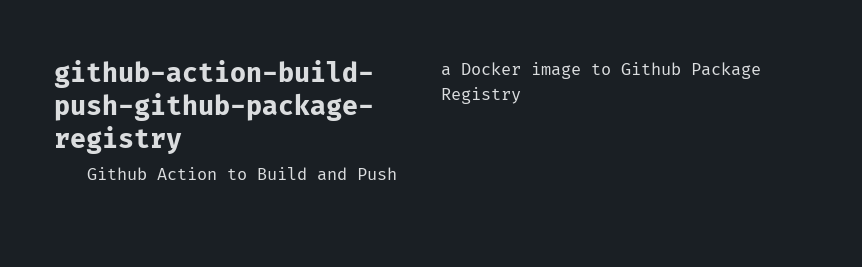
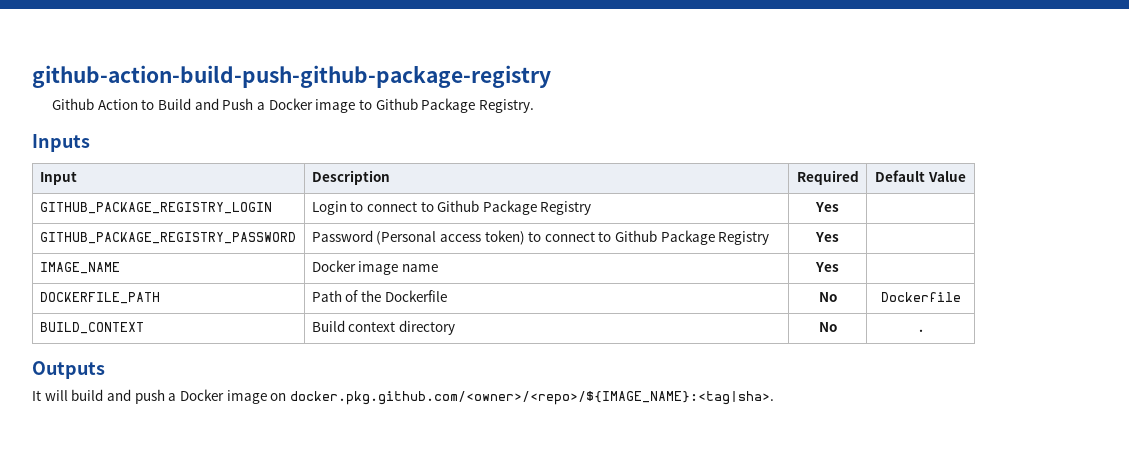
- Github Action to Build and Push a Docker image to Github Package Registry
+ Github Action to Build and Push a Docker image to Github Package Registry.
+ Inputs
+ Input | Description | Required | Default Value
+ GITHUB_PACKAGE_REGISTRY_LOGIN | Login to connect to Github Package Registry | Yes |
+ GITHUB_PACKAGE_REGISTRY_PASSWORD | Password (Personal access token) to connect to Github Package Registry | Yes |
+ IMAGE_NAME | Docker image name | Yes |
+ DOCKERFILE_PATH | Path of the Dockerfile | No | Dockerfile
+ BUILD_CONTEXT | Build context directory | No | .
+ Outputs
+ It will build and push a Docker image on docker.pkg.github.com/<owner>/<repo>/${IMAGE_NAME}:<tag|sha>.

